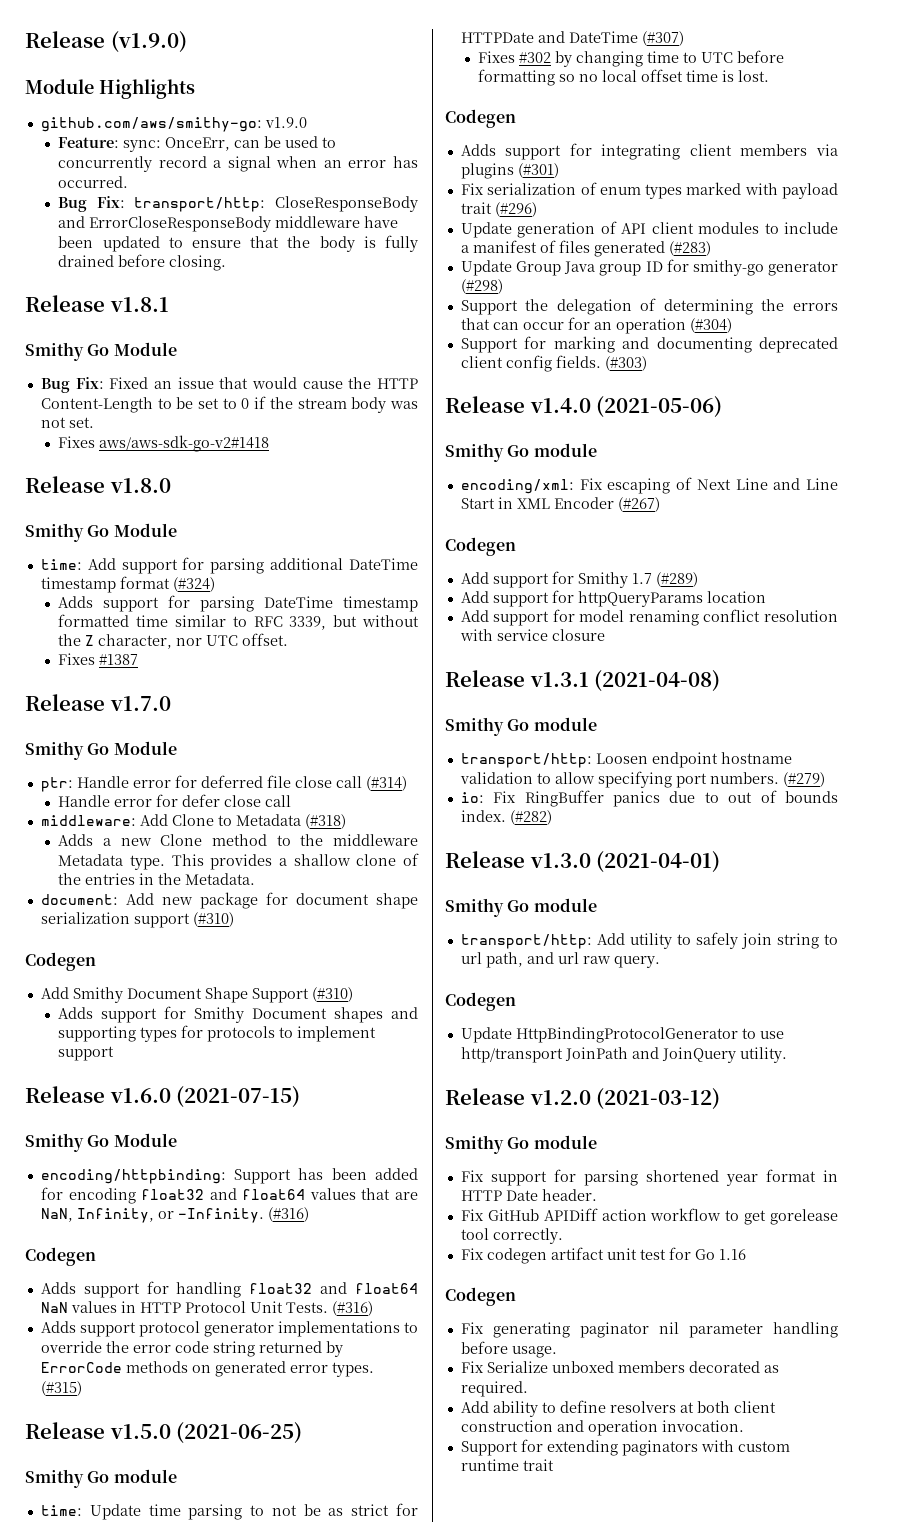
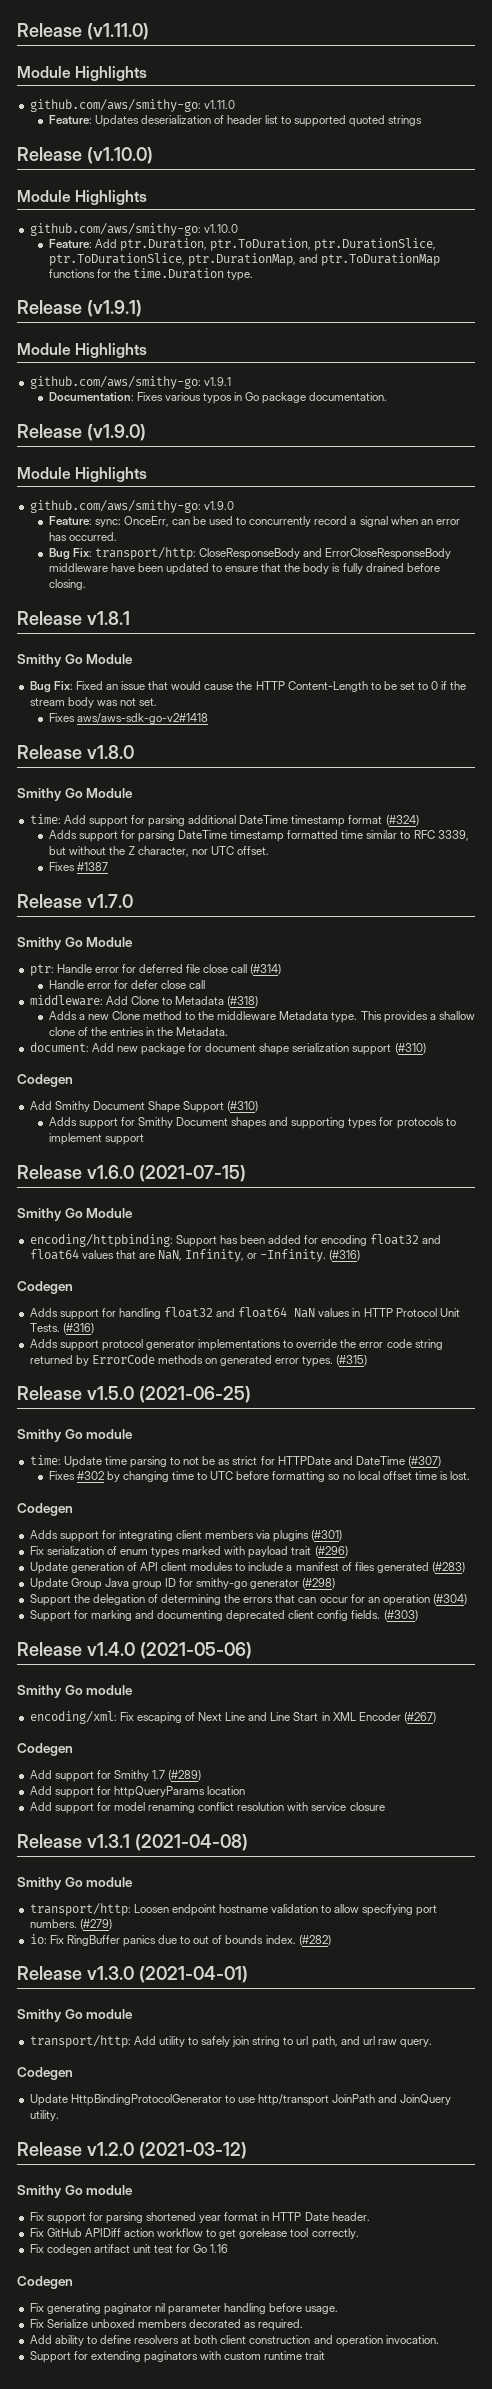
+ Release (v1.11.0)
+ Module Highlights
+ github.com/aws/smithy-go: v1.11.0
+ Feature: Updates deserialization of header list to supported quoted strings
+ Release (v1.10.0)
+ Module Highlights
+ github.com/aws/smithy-go: v1.10.0
+ Feature: Add ptr.Duration, ptr.ToDuration, ptr.DurationSlice, ptr.ToDurationSlice, ptr.DurationMap, and ptr.ToDurationMap functions for the time.Duration type.
+ Release (v1.9.1)
+ Module Highlights
+ github.com/aws/smithy-go: v1.9.1
+ Documentation: Fixes various typos in Go package documentation.

